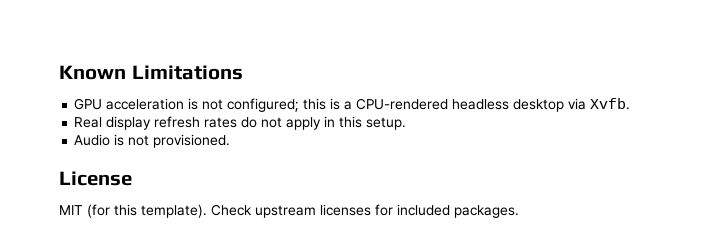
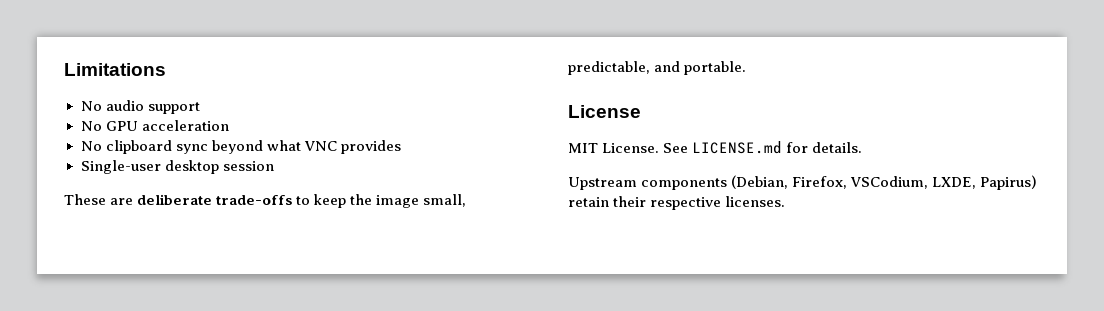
- Known Limitations
+ Limitations
- GPU acceleration is not configured; this is a CPU-rendered headless desktop via Xvfb.
- Real display refresh rates do not apply in this setup.
- Audio is not provisioned.
+ No audio support
+ No GPU acceleration
+ No clipboard sync beyond what VNC provides
+ Single-user desktop session
+ These are deliberate trade-offs to keep the image small, predictable, and portable.
  License
- MIT (for this template). Check upstream licenses for included packages.
+ MIT License. See LICENSE.md for details.
+ Upstream components (Debian, Firefox, VSCodium, LXDE, Papirus) retain their respective licenses.

